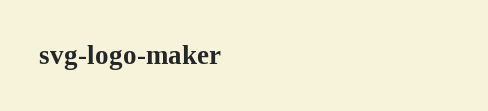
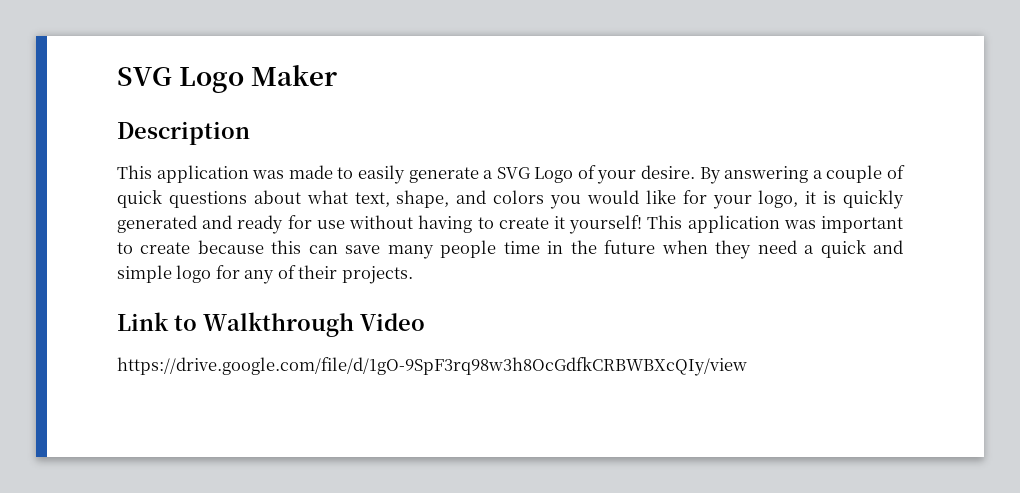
- svg-logo-maker
+ SVG Logo Maker
+ Description
+ This application was made to easily generate a SVG Logo of your desire. By answering a couple of quick questions about what text, shape, and colors you would like for your logo, it is quickly generated and ready for use without having to create it yourself! This application was important to create because this can save many people time in the future when they need a quick and simple logo for any of their projects.
+ Link to Walkthrough Video
+ https://drive.google.com/file/d/1gO-9SpF3rq98w3h8OcGdfkCRBWBXcQIy/view

